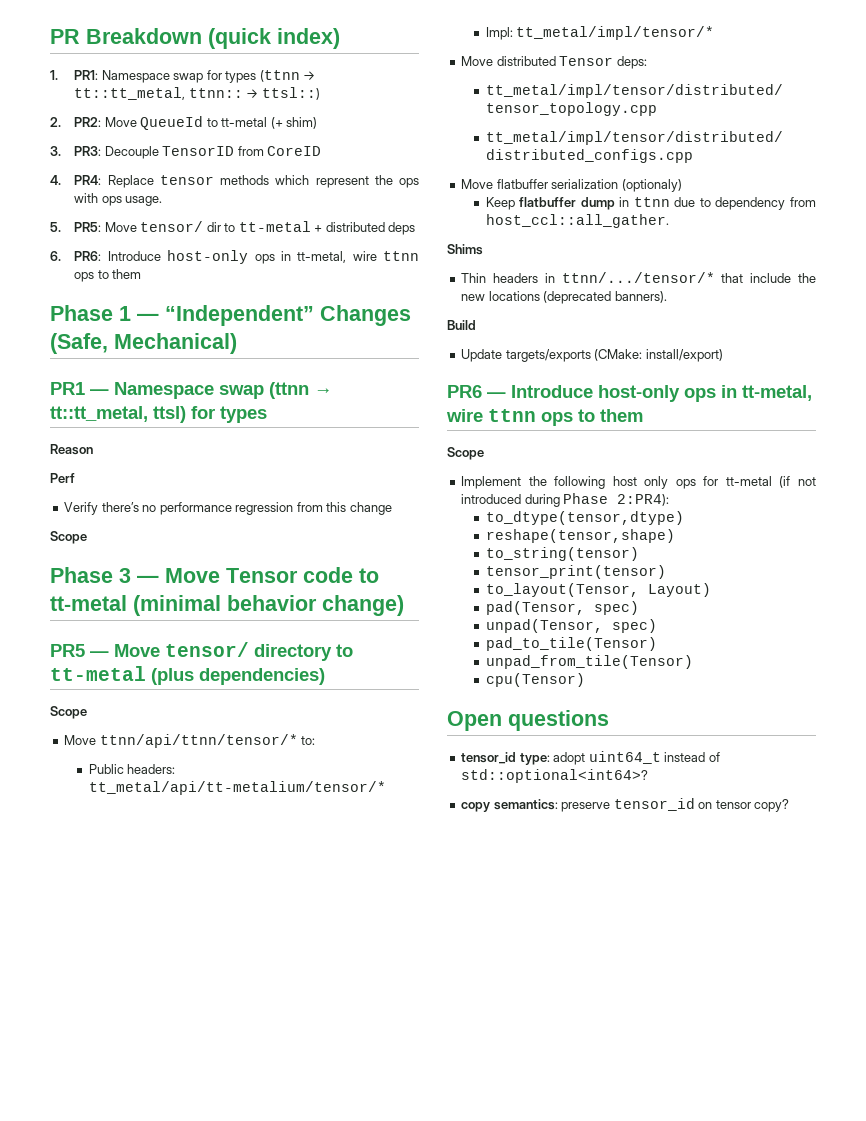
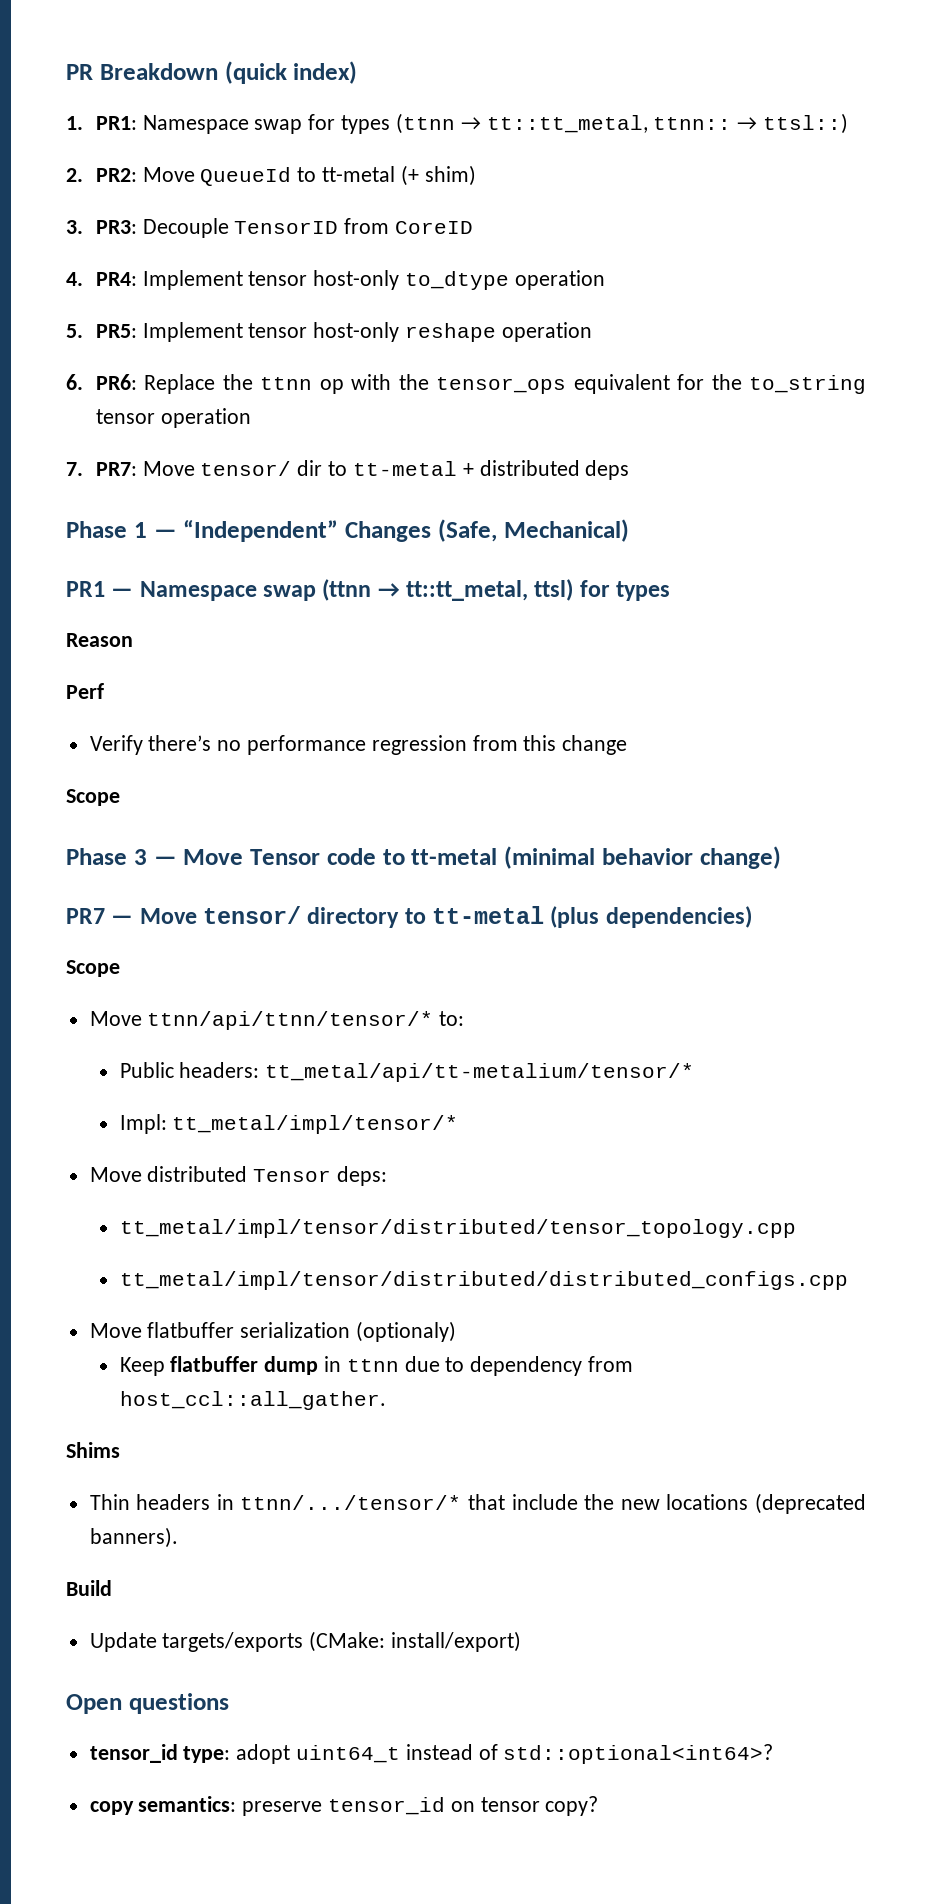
- 4. PR4: Replace tensor methods which represent the ops with ops usage.
- 5. PR5: Move tensor/ dir to tt-metal + distributed deps
+ 4. PR4: Implement tensor host-only to_dtype operation
+ 5. PR5: Implement tensor host-only reshape operation
+ 6. PR6: Replace the ttnn op with the tensor_ops equivalent for the to_string tensor operation
+ 7. PR7: Move tensor/ dir to tt-metal + distributed deps
- 6. PR6: Introduce host-only ops in tt-metal, wire ttnn ops to them
- PR5 — Move tensor/ directory to tt-metal (plus dependencies)
+ PR7 — Move tensor/ directory to tt-metal (plus dependencies)
- PR6 — Introduce host-only ops in tt-metal, wire ttnn ops to them
- Scope
- Implement the following host only ops for tt-metal (if not introduced during Phase 2:PR4):
- to_dtype(tensor,dtype)
- reshape(tensor,shape)
- to_string(tensor)
- tensor_print(tensor)
- to_layout(Tensor, Layout)
- pad(Tensor, spec)
- unpad(Tensor, spec)
- pad_to_tile(Tensor)
- unpad_from_tile(Tensor)
- cpu(Tensor)

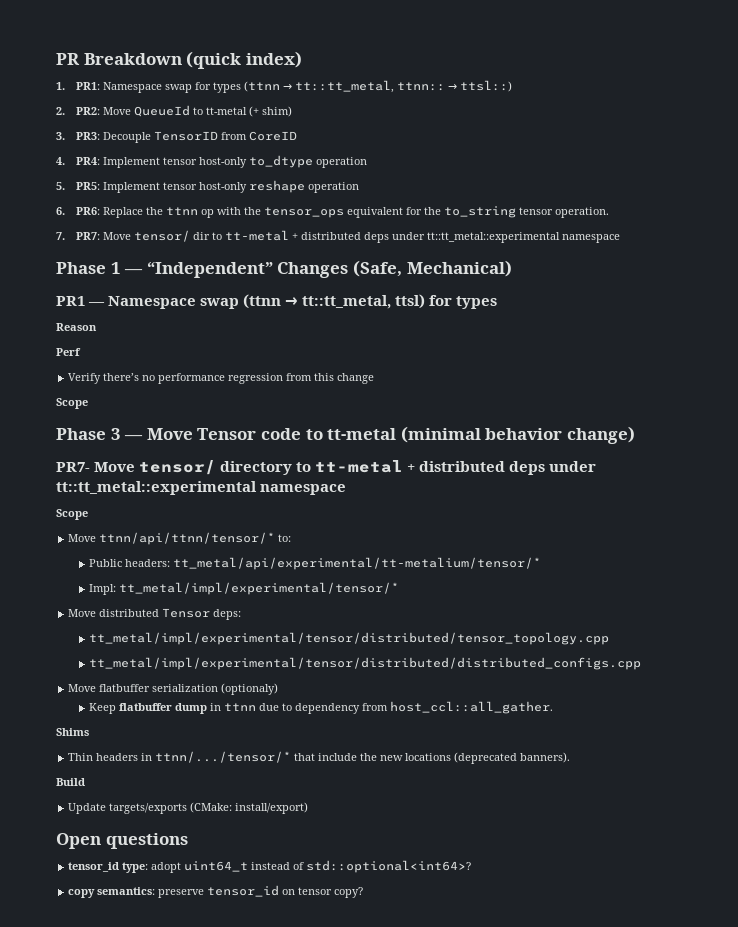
- 6. PR6: Replace the ttnn op with the tensor_ops equivalent for the to_string tensor operation
+ 6. PR6: Replace the ttnn op with the tensor_ops equivalent for the to_string tensor operation.
- 7. PR7: Move tensor/ dir to tt-metal + distributed deps
+ 7. PR7: Move tensor/ dir to tt-metal + distributed deps under tt::tt_metal::experimental namespace
- PR7 — Move tensor/ directory to tt-metal (plus dependencies)
+ PR7- Move tensor/ directory to tt-metal + distributed deps under tt::tt_metal::experimental namespace
- Public headers: tt_metal/api/tt-metalium/tensor/*
+ Public headers: tt_metal/api/experimental/tt-metalium/tensor/*
- Impl: tt_metal/impl/tensor/*
+ Impl: tt_metal/impl/experimental/tensor/*
- tt_metal/impl/tensor/distributed/tensor_topology.cpp
- tt_metal/impl/tensor/distributed/distributed_configs.cpp
+ tt_metal/impl/experimental/tensor/distributed/tensor_topology.cpp
+ tt_metal/impl/experimental/tensor/distributed/distributed_configs.cpp

